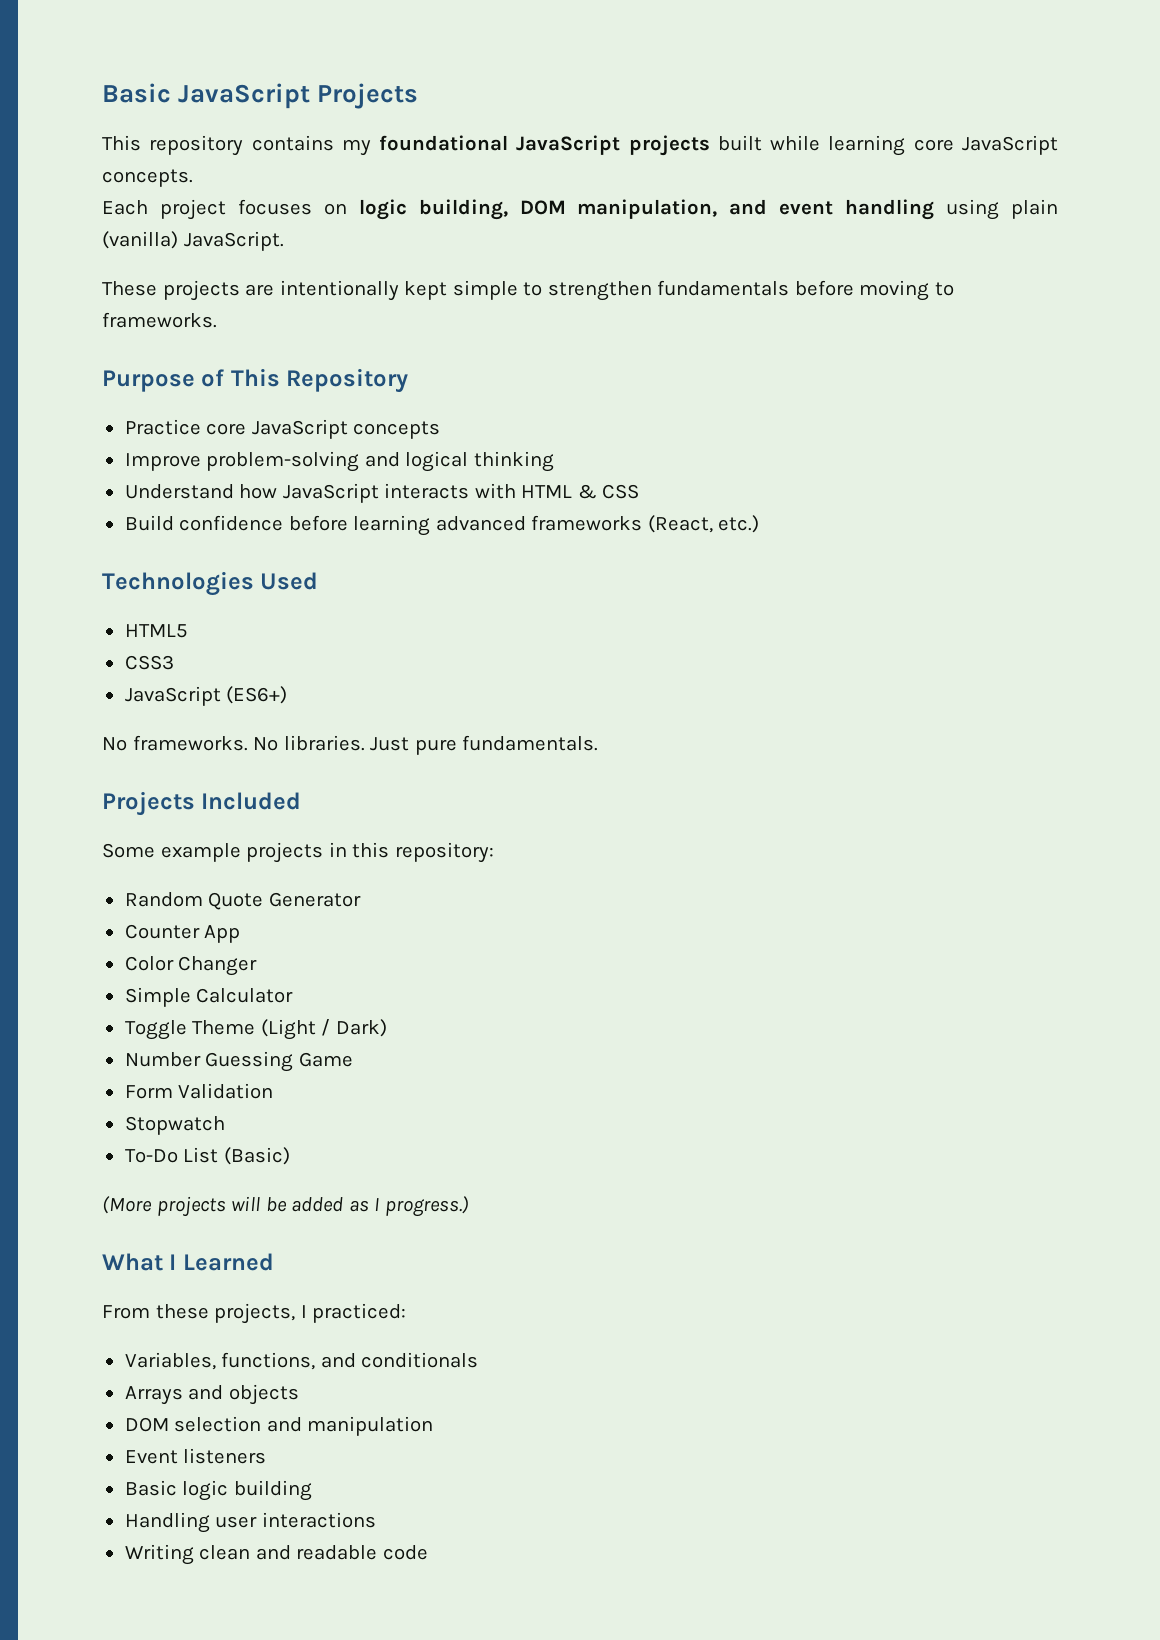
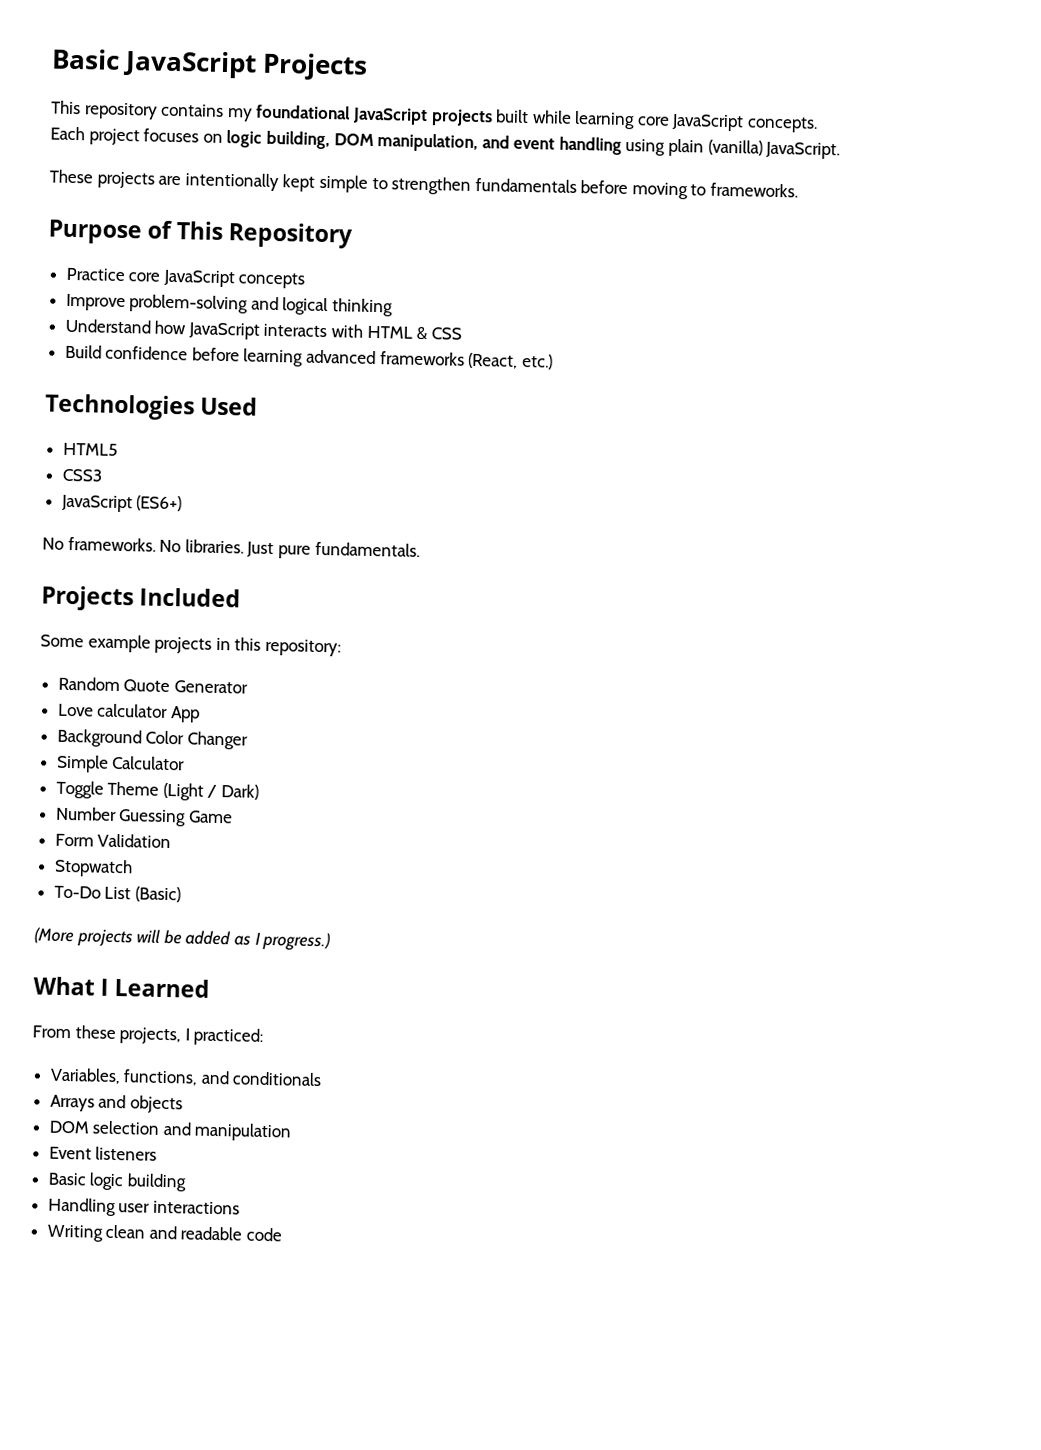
- Counter App
+ Love calculator App
- Color Changer
+ Background Color Changer

